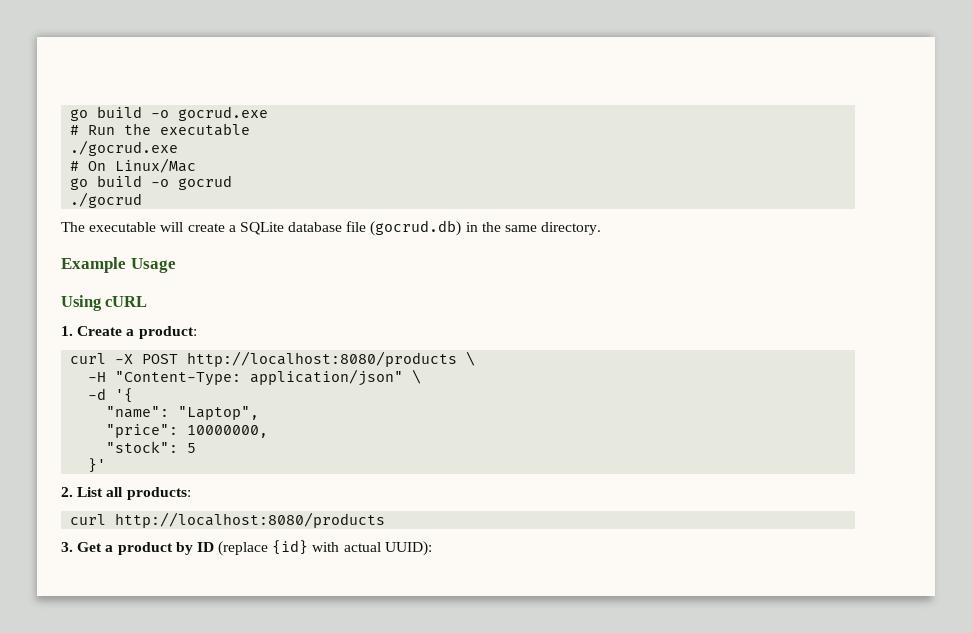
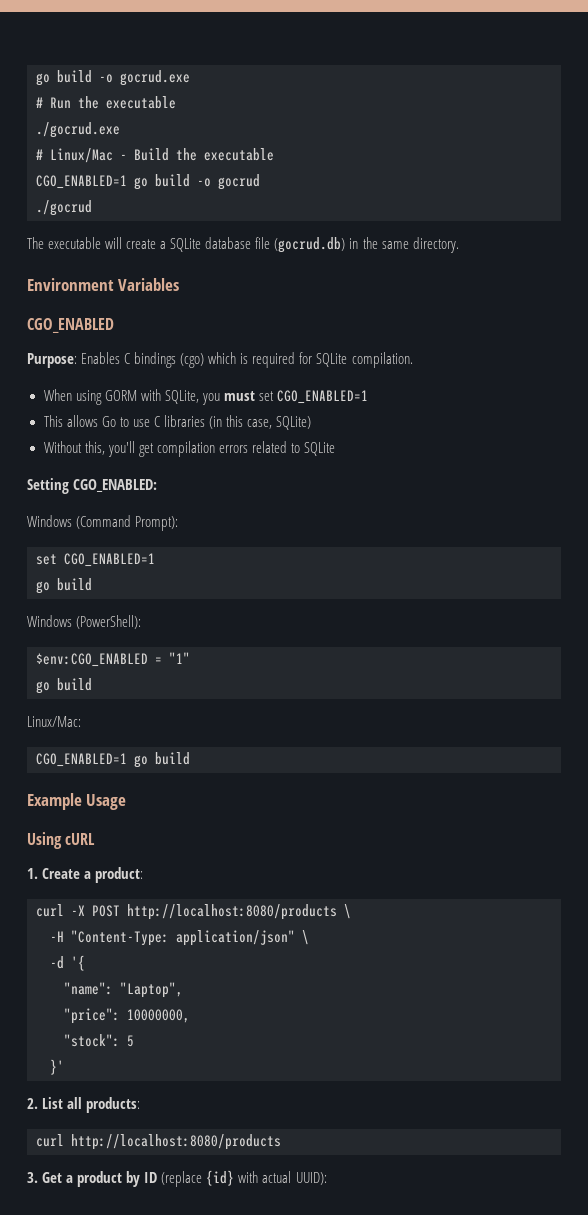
- # On Linux/Mac
- go build -o gocrud
+ # Linux/Mac - Build the executable
+ CGO_ENABLED=1 go build -o gocrud
+ Environment Variables
+ CGO_ENABLED
+ Purpose: Enables C bindings (cgo) which is required for SQLite compilation.
+ When using GORM with SQLite, you must set CGO_ENABLED=1
+ This allows Go to use C libraries (in this case, SQLite)
+ Without this, you'll get compilation errors related to SQLite
+ Setting CGO_ENABLED:
+ Windows (Command Prompt):
+ set CGO_ENABLED=1
+ go build
+ Windows (PowerShell):
+ $env:CGO_ENABLED = "1"
+ go build
+ Linux/Mac:
+ CGO_ENABLED=1 go build

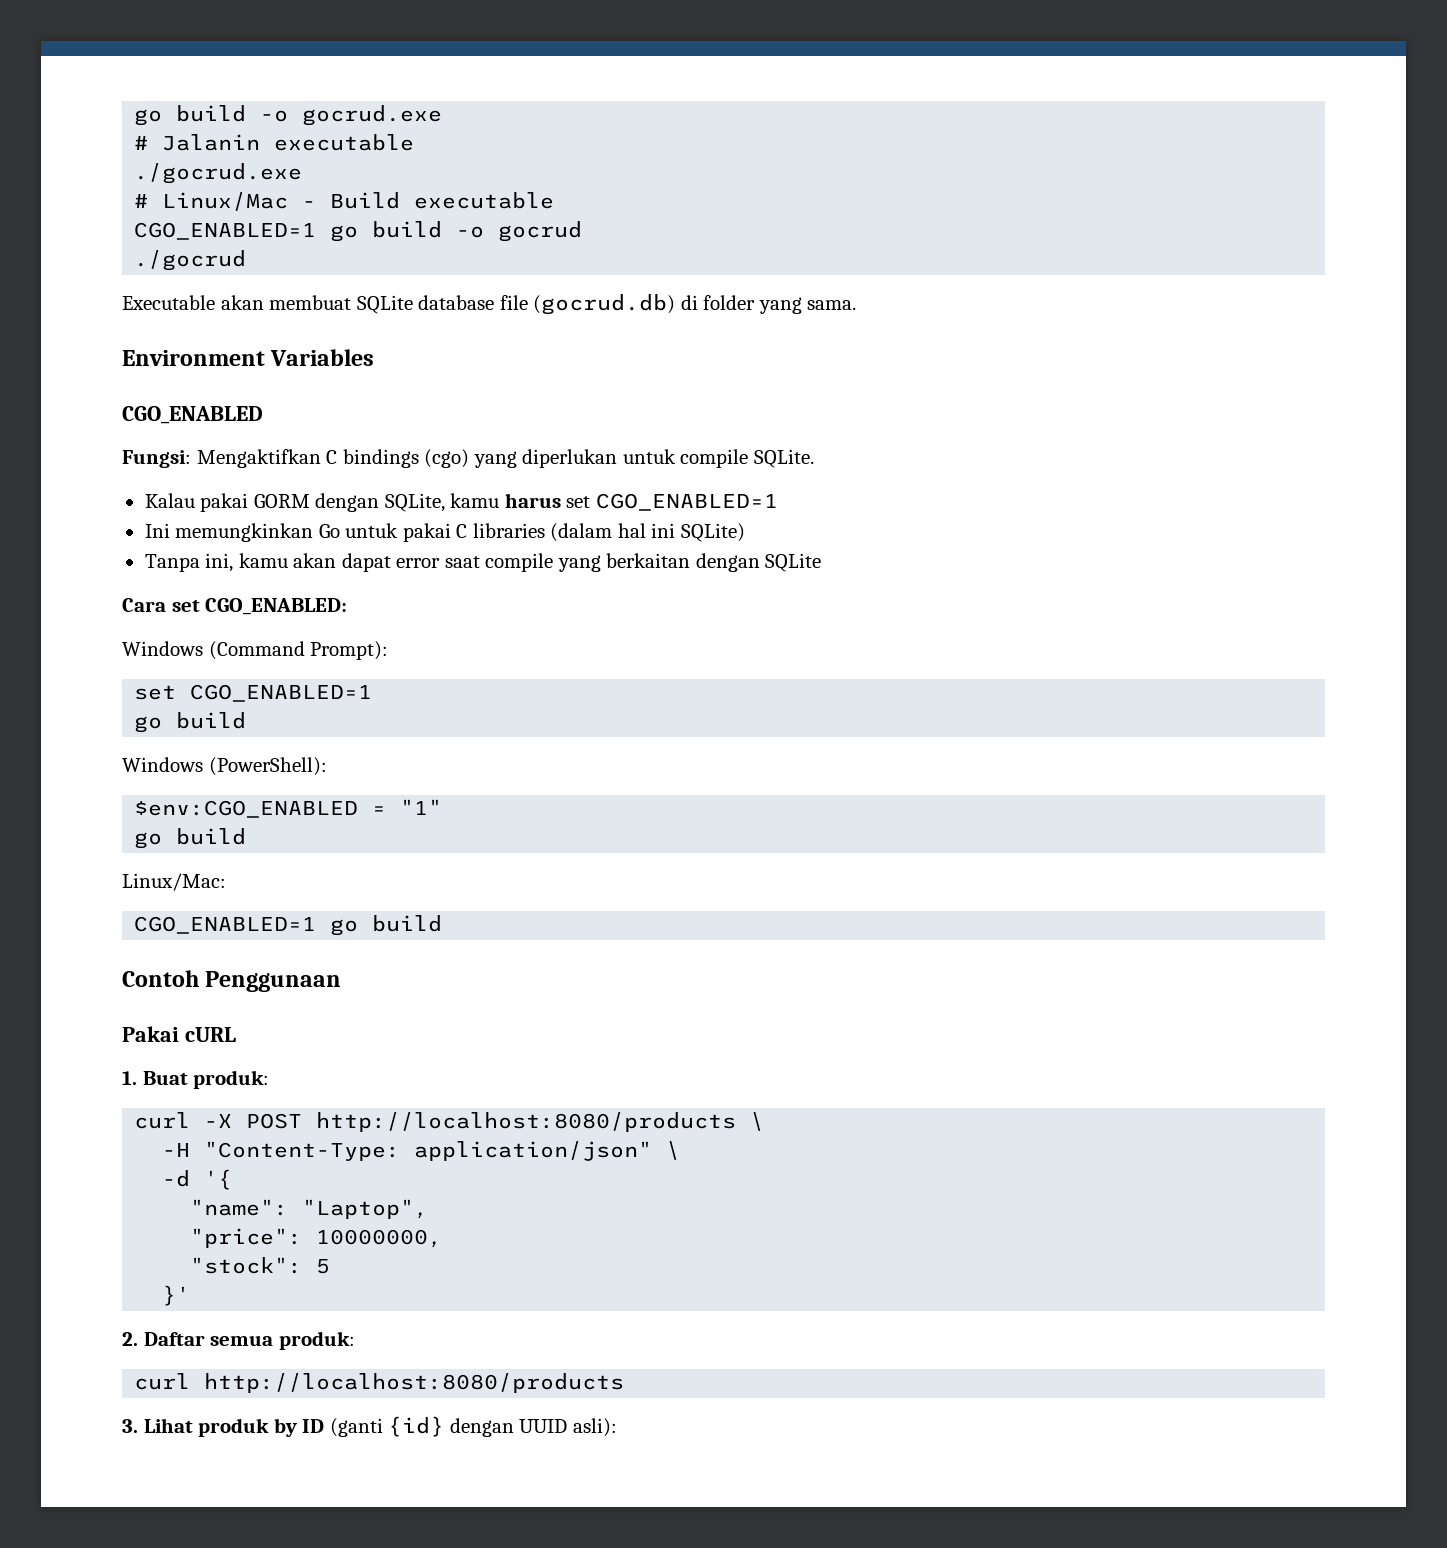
- # Run the executable
+ # Jalanin executable
- # Linux/Mac - Build the executable
+ # Linux/Mac - Build executable
- The executable will create a SQLite database file (gocrud.db) in the same directory.
+ Executable akan membuat SQLite database file (gocrud.db) di folder yang sama.
- Purpose: Enables C bindings (cgo) which is required for SQLite compilation.
- When using GORM with SQLite, you must set CGO_ENABLED=1
- This allows Go to use C libraries (in this case, SQLite)
- Without this, you'll get compilation errors related to SQLite
+ Fungsi: Mengaktifkan C bindings (cgo) yang diperlukan untuk compile SQLite.
+ Kalau pakai GORM dengan SQLite, kamu harus set CGO_ENABLED=1
+ Ini memungkinkan Go untuk pakai C libraries (dalam hal ini SQLite)
+ Tanpa ini, kamu akan dapat error saat compile yang berkaitan dengan SQLite
- Setting CGO_ENABLED:
+ Cara set CGO_ENABLED:
- Example Usage
- Using cURL
+ Contoh Penggunaan
+ Pakai cURL
- 1. Create a product:
+ 1. Buat produk:
- 2. List all products:
+ 2. Daftar semua produk:
- 3. Get a product by ID (replace {id} with actual UUID):
+ 3. Lihat produk by ID (ganti {id} dengan UUID asli):

